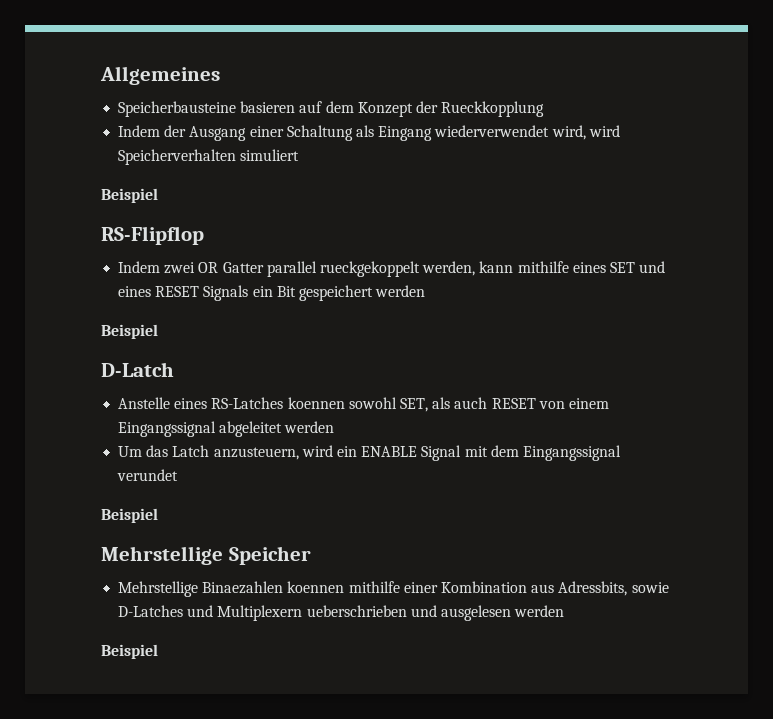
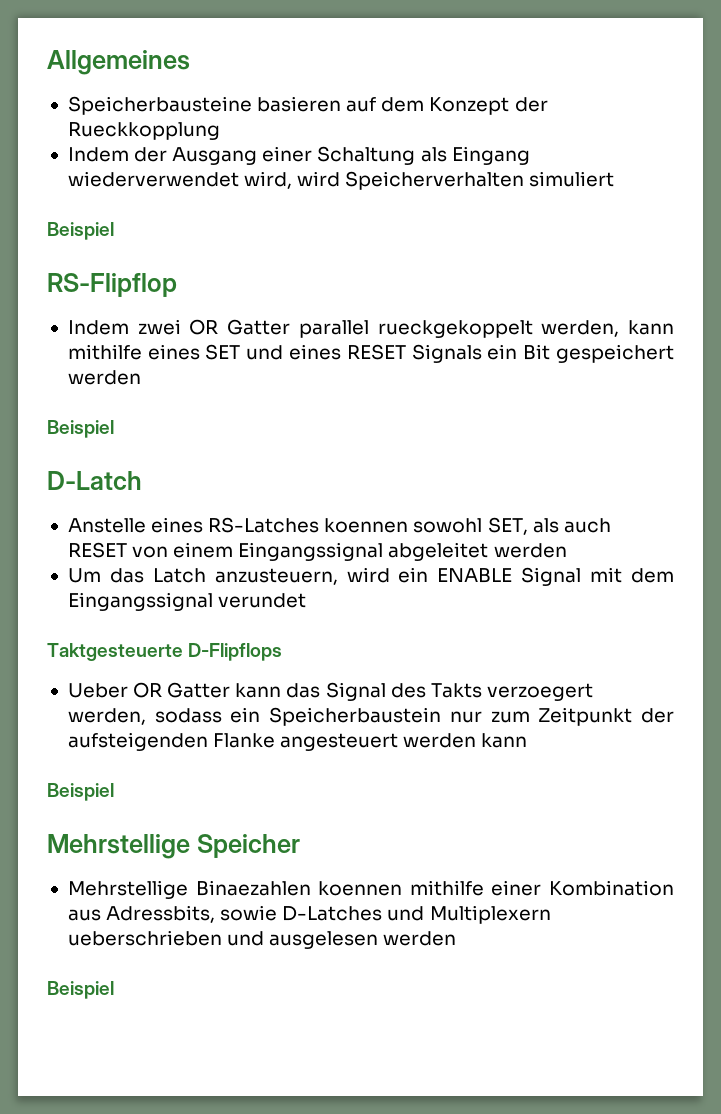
+ Taktgesteuerte D-Flipflops
+ Ueber OR Gatter kann das Signal des Takts verzoegert werden, sodass ein Speicherbaustein nur zum Zeitpunkt der aufsteigenden Flanke angesteuert werden kann

